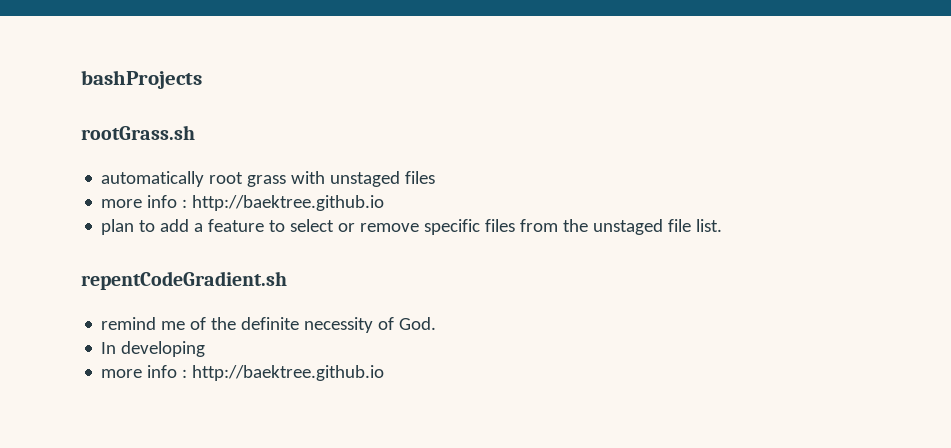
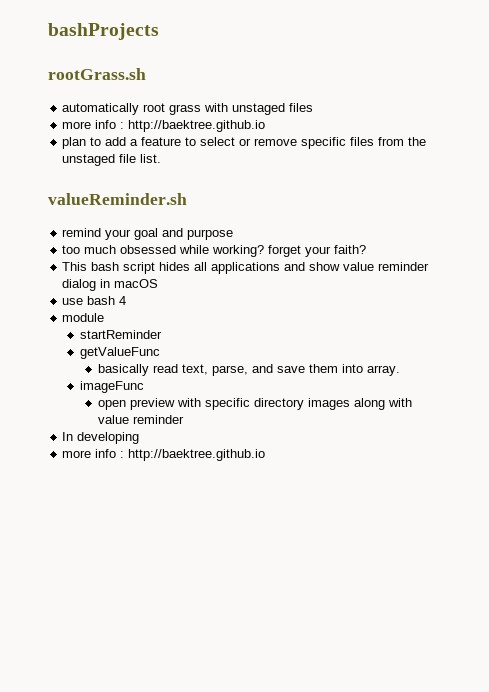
- repentCodeGradient.sh
+ valueReminder.sh
- remind me of the definite necessity of God.
+ remind your goal and purpose
+ too much obsessed while working? forget your faith?
+ This bash script hides all applications and show value reminder dialog in macOS
+ use bash 4
+ module
+ startReminder
+ getValueFunc
+ basically read text, parse, and save them into array.
+ imageFunc
+ open preview with specific directory images along with value reminder

